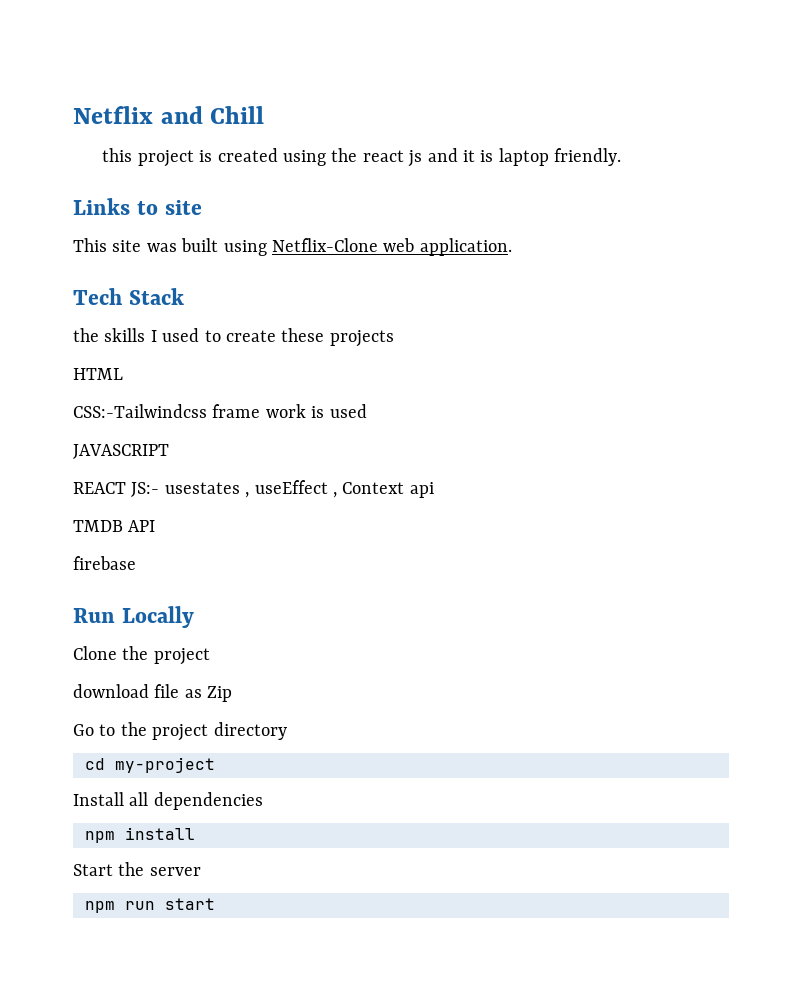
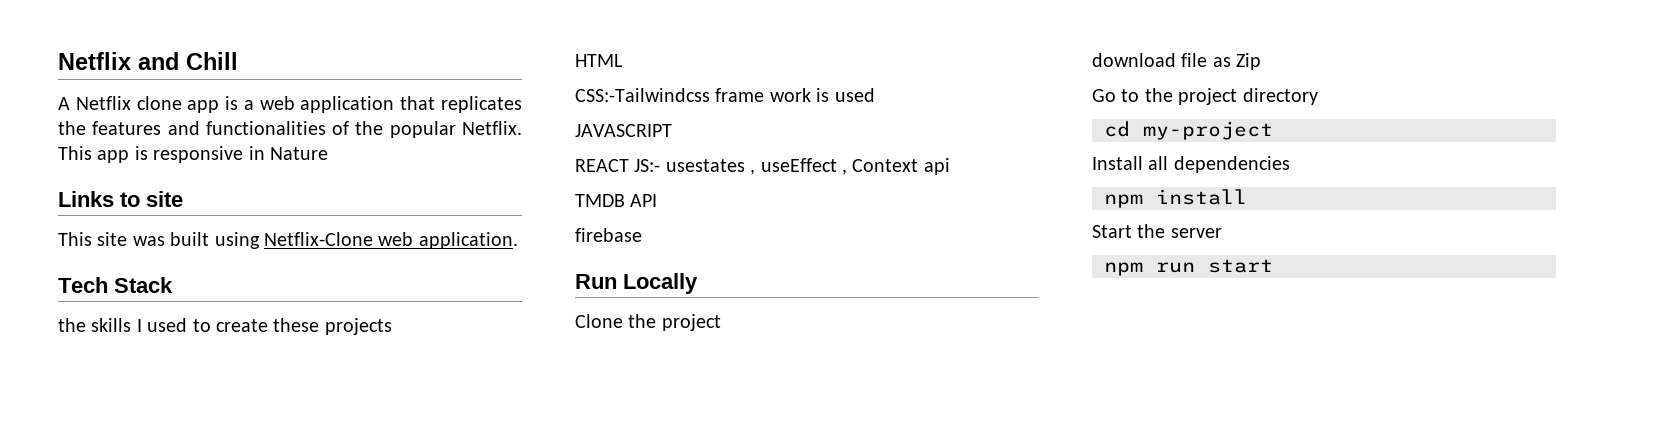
- this project is created using the react js and it is laptop friendly.
+ A Netflix clone app is a web application that replicates the features and functionalities of the popular Netflix. This app is responsive in Nature

